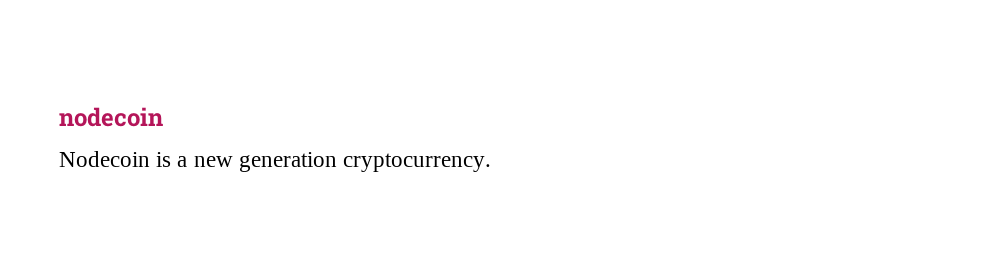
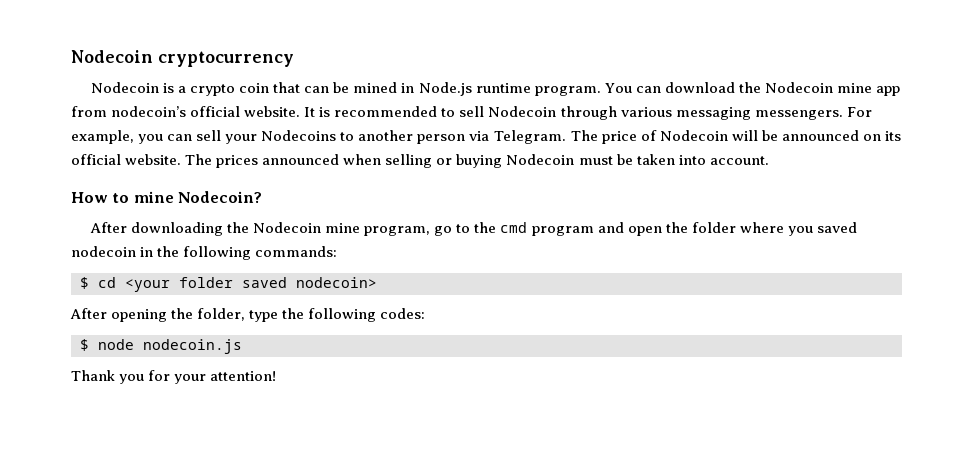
- nodecoin
+ Nodecoin cryptocurrency
- Nodecoin is a new generation cryptocurrency.
+ Nodecoin is a crypto coin that can be mined in Node.js runtime program. You can download the Nodecoin mine app from nodecoin’s official website. It is recommended to sell Nodecoin through various messaging messengers. For example, you can sell your Nodecoins to another person via Telegram. The price of Nodecoin will be announced on its official website. The prices announced when selling or buying Nodecoin must be taken into account.
+ How to mine Nodecoin?
+ After downloading the Nodecoin mine program, go to the cmd program and open the folder where you saved nodecoin in the following commands:
+ $ cd <your folder saved nodecoin>
+ After opening the folder, type the following codes:
+ $ node nodecoin.js
+ Thank you for your attention!

